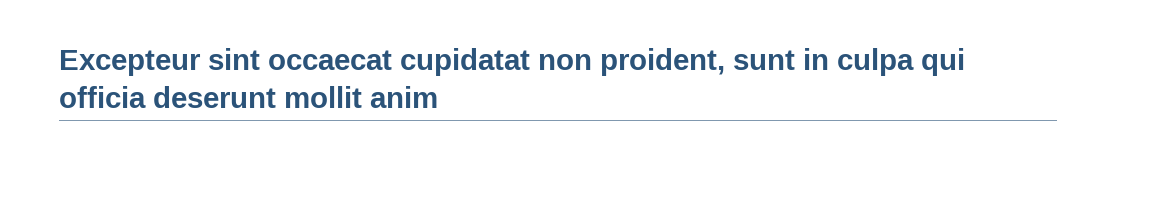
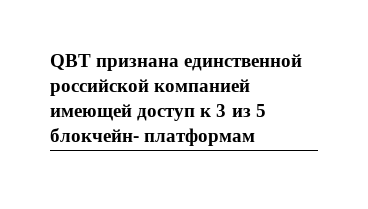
- Excepteur sint occaecat cupidatat non proident, sunt in culpa qui officia deserunt mollit anim
+ QBT признана единственной российской компанией имеющей доступ к 3 из 5 блокчейн- платформам

